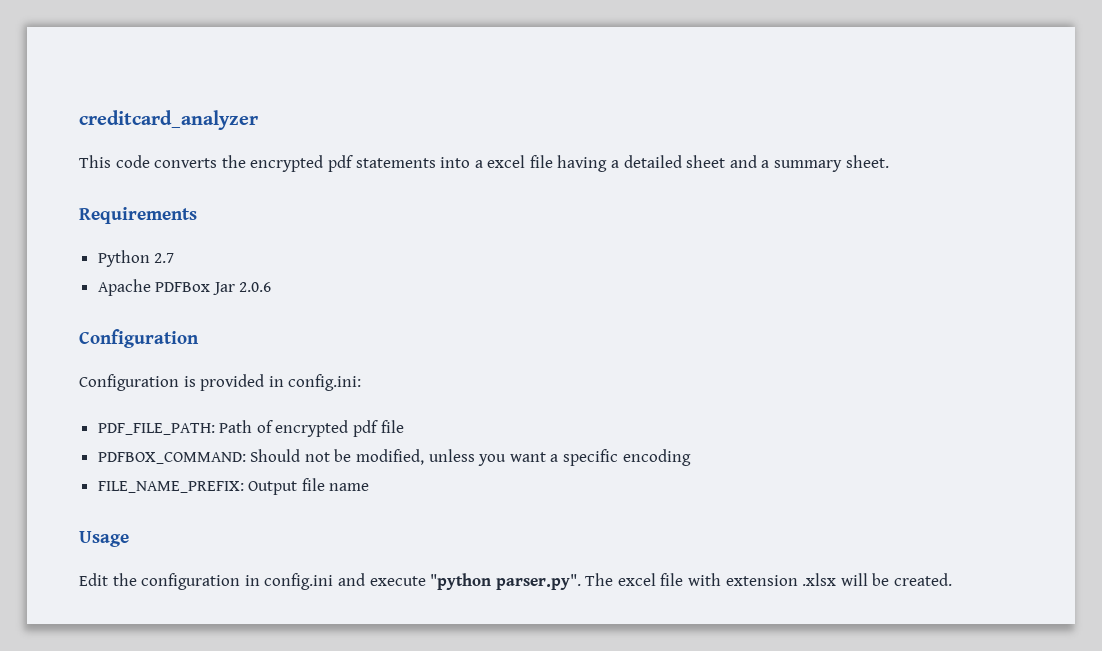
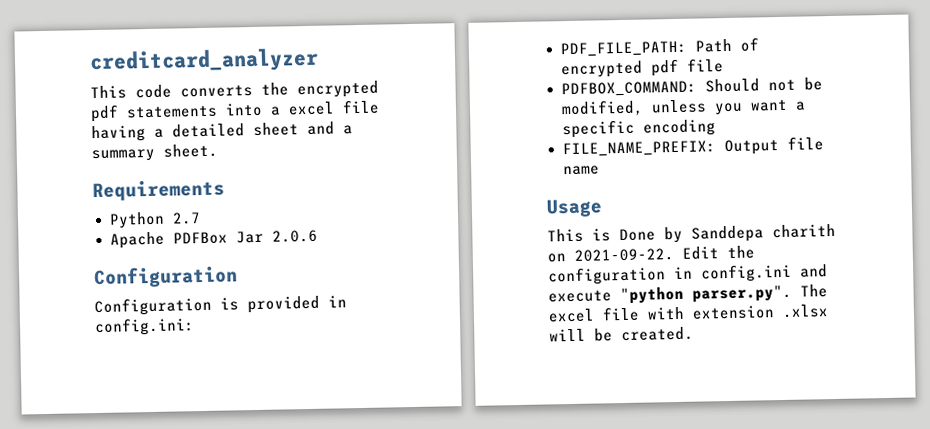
+ This is Done by Sanddepa charith on 2021-09-22.

